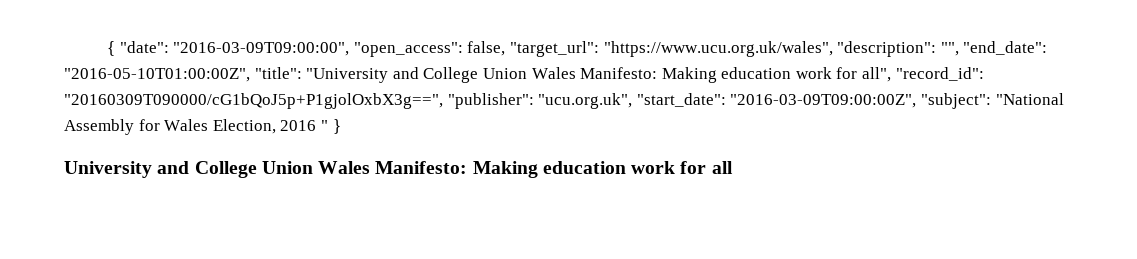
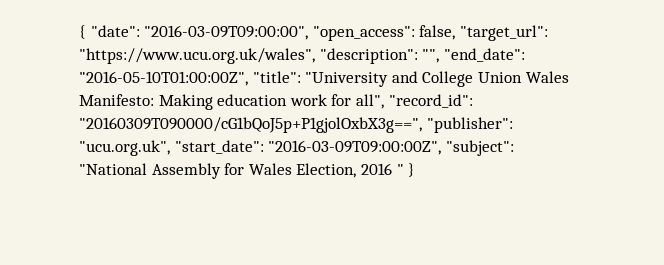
- University and College Union Wales Manifesto: Making education work for all

